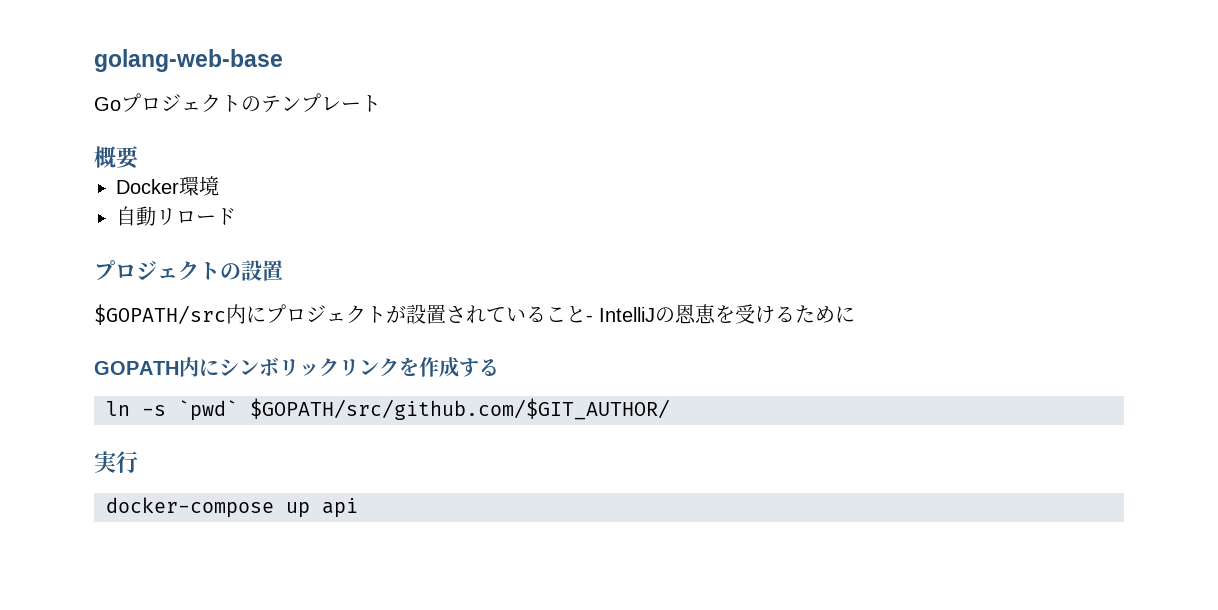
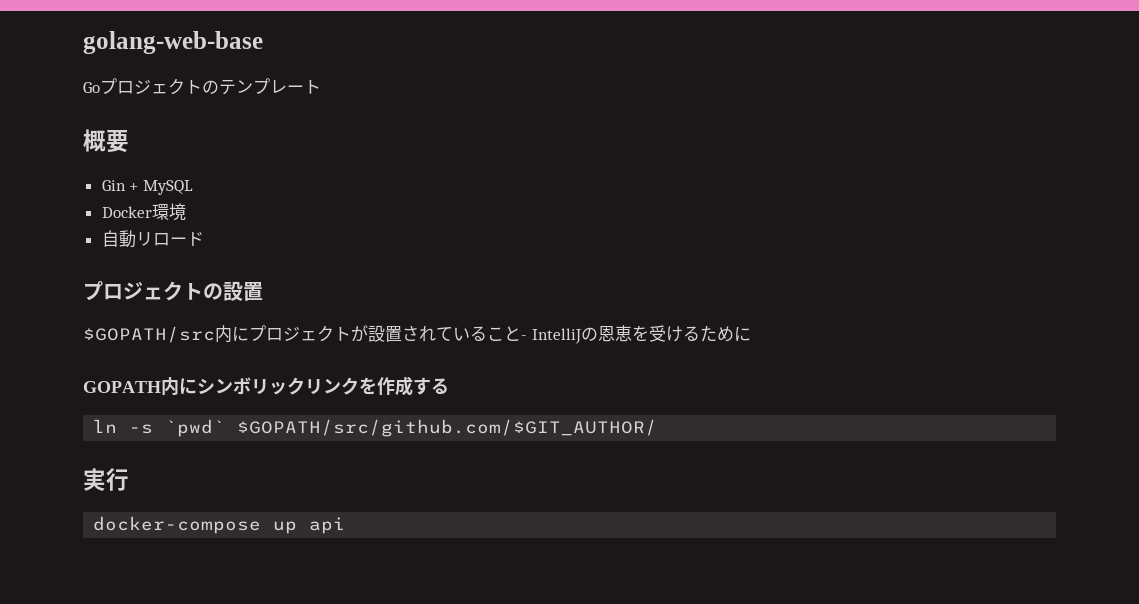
+ Gin + MySQL

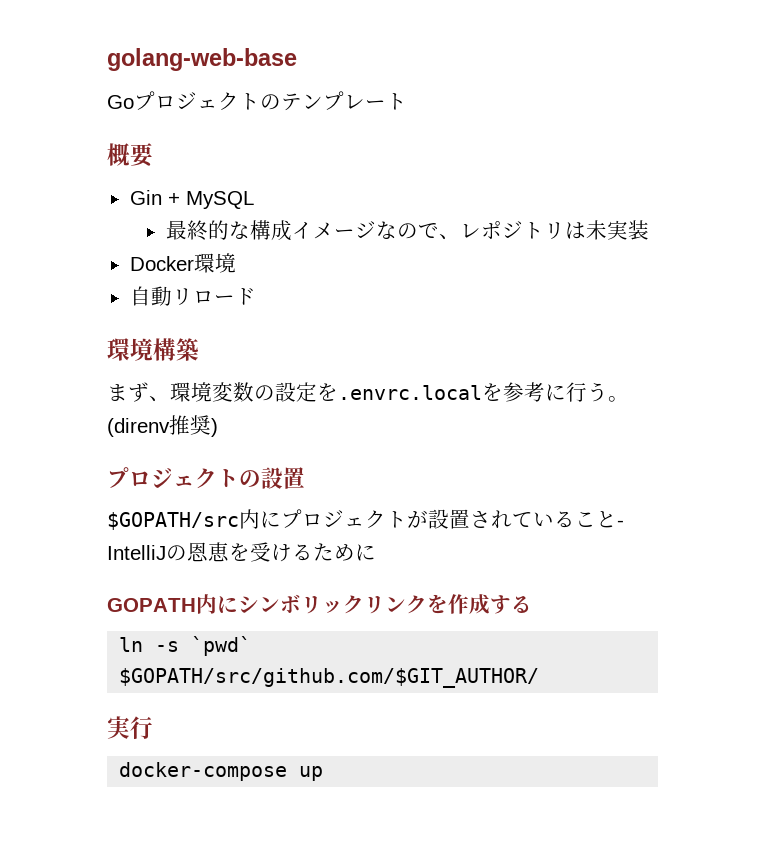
+ 最終的な構成イメージなので、レポジトリは未実装
+ 環境構築
+ まず、環境変数の設定を.envrc.localを参考に行う。(direnv推奨)
- docker-compose up api
+ docker-compose up

